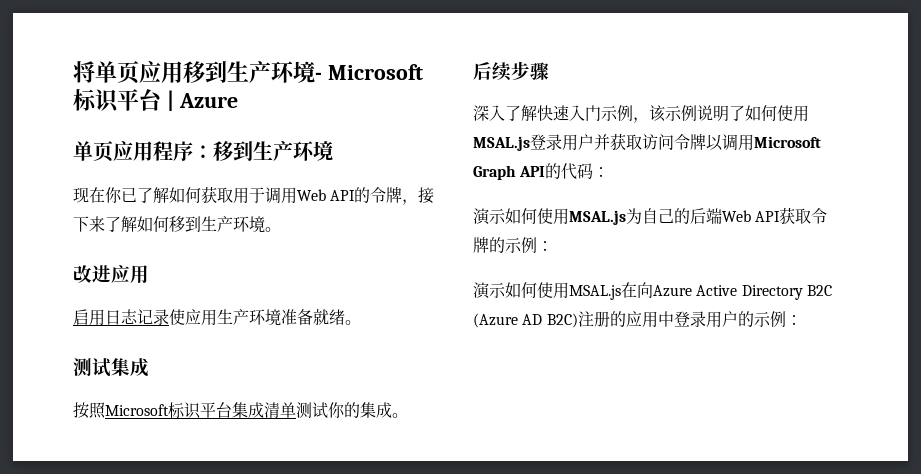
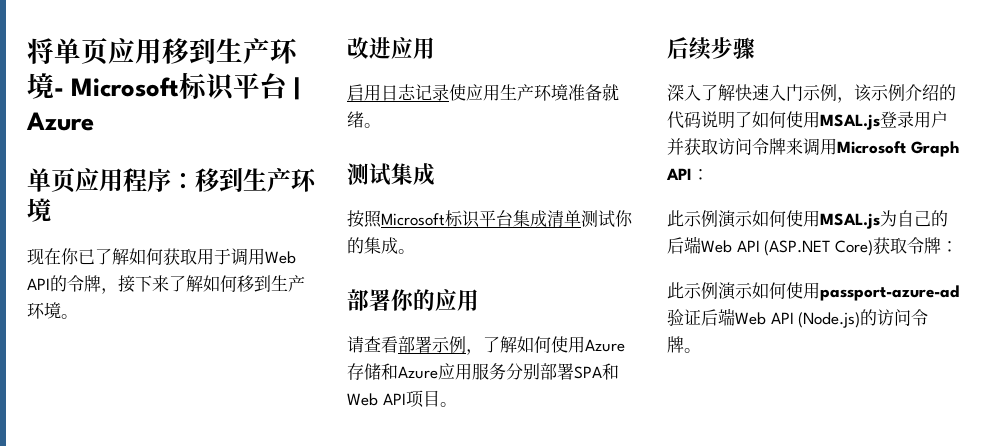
+ 部署你的应用
+ 请查看部署示例，了解如何使用Azure存储和Azure应用服务分别部署SPA和Web API项目。
- 深入了解快速入门示例，该示例说明了如何使用MSAL.js登录用户并获取访问令牌以调用Microsoft Graph API的代码：
- 演示如何使用MSAL.js为自己的后端Web API获取令牌的示例：
- 演示如何使用MSAL.js在向Azure Active Directory B2C (Azure AD B2C)注册的应用中登录用户的示例：
+ 深入了解快速入门示例，该示例介绍的代码说明了如何使用MSAL.js登录用户并获取访问令牌来调用Microsoft Graph API：
+ 此示例演示如何使用MSAL.js为自己的后端Web API (ASP.NET Core)获取令牌：
+ 此示例演示如何使用passport-azure-ad验证后端Web API (Node.js)的访问令牌。

